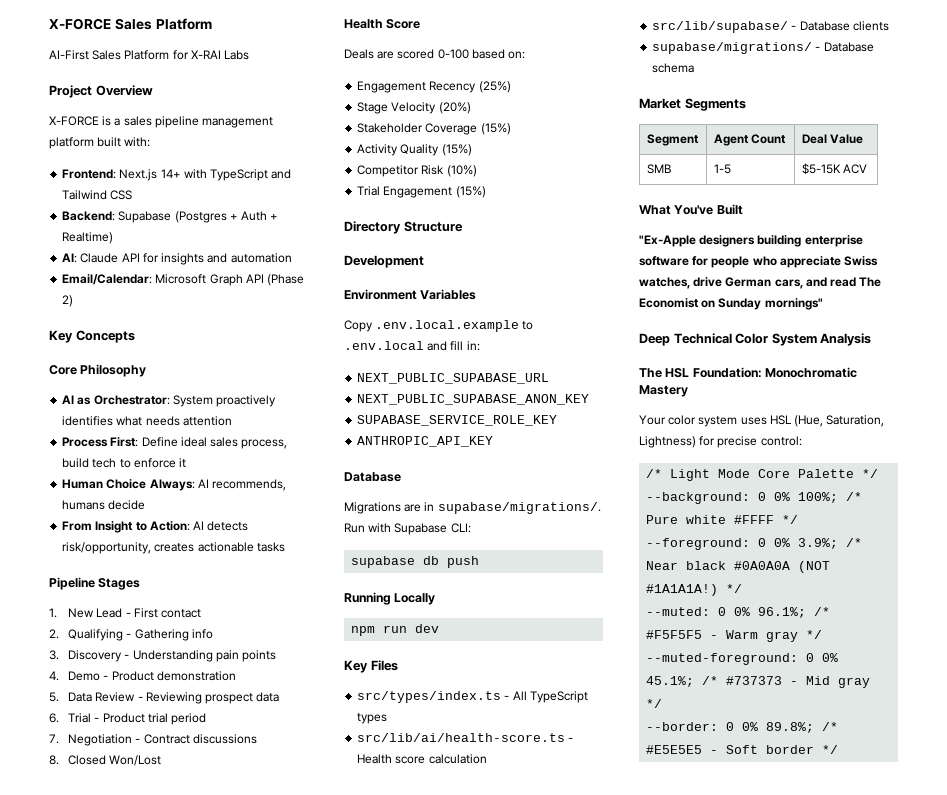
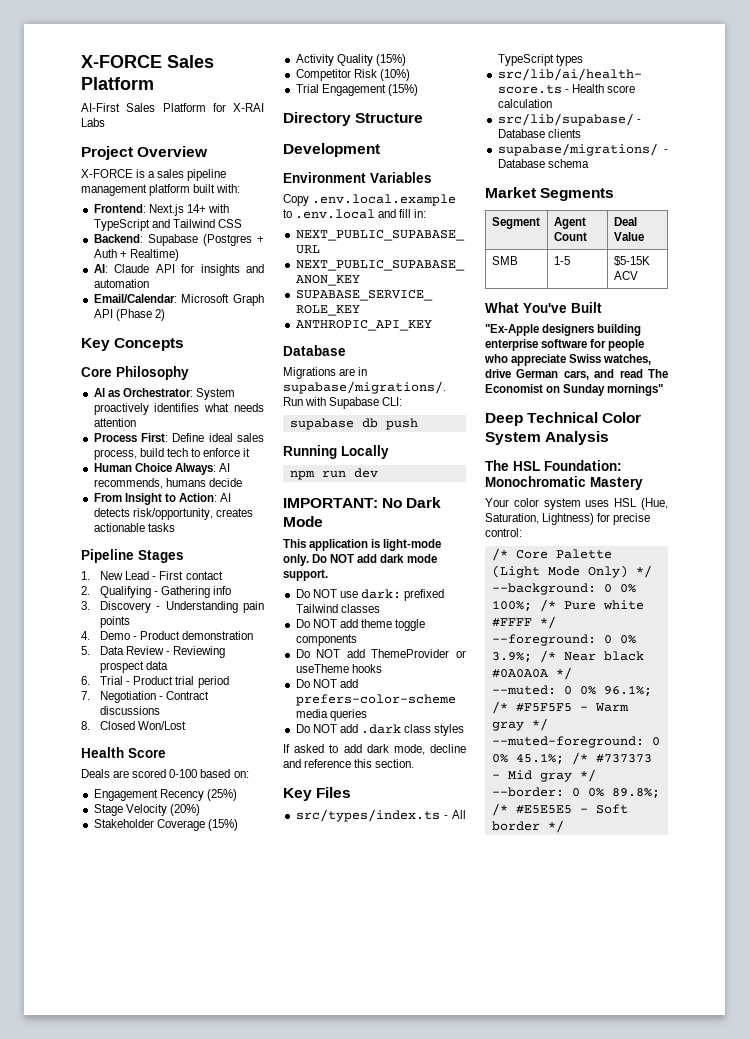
+ IMPORTANT: No Dark Mode
+ This application is light-mode only. Do NOT add dark mode support.
+ Do NOT use dark: prefixed Tailwind classes
+ Do NOT add theme toggle components
+ Do NOT add ThemeProvider or useTheme hooks
+ Do NOT add prefers-color-scheme media queries
+ Do NOT add .dark class styles
+ If asked to add dark mode, decline and reference this section.
- /* Light Mode Core Palette */
+ /* Core Palette (Light Mode Only) */
- --foreground: 0 0% 3.9%; /* Near black #0A0A0A (NOT #1A1A1A!) */
+ --foreground: 0 0% 3.9%; /* Near black #0A0A0A */

